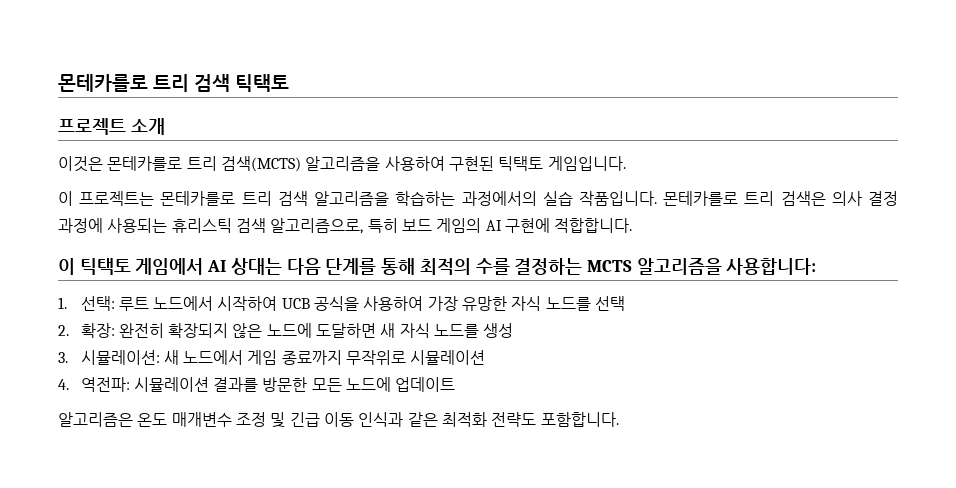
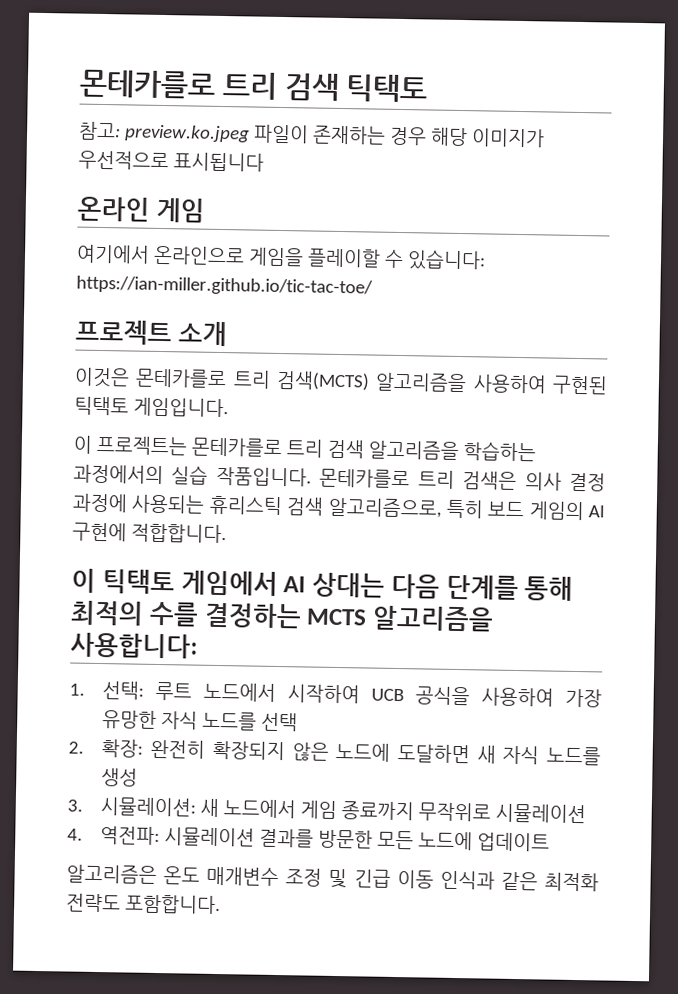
+ 참고: preview.ko.jpeg 파일이 존재하는 경우 해당 이미지가 우선적으로 표시됩니다
+ 온라인 게임
+ 여기에서 온라인으로 게임을 플레이할 수 있습니다: https://ian-miller.github.io/tic-tac-toe/

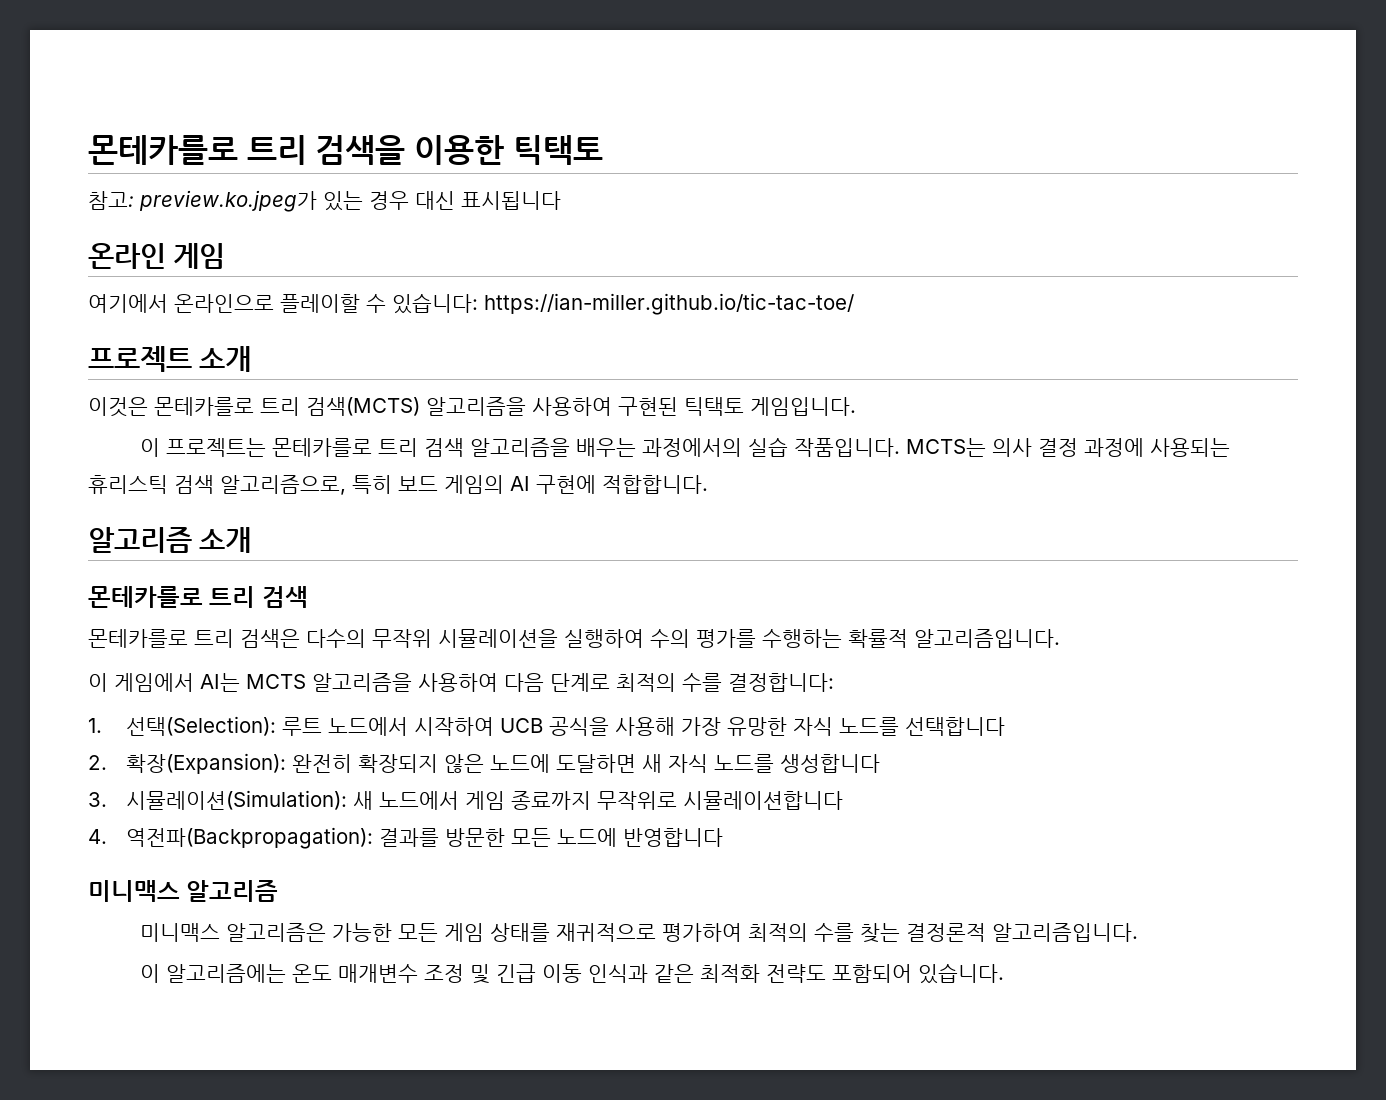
- 몬테카를로 트리 검색 틱택토
+ 몬테카를로 트리 검색을 이용한 틱택토
- 참고: preview.ko.jpeg 파일이 존재하는 경우 해당 이미지가 우선적으로 표시됩니다
+ 참고: preview.ko.jpeg가 있는 경우 대신 표시됩니다
- 여기에서 온라인으로 게임을 플레이할 수 있습니다: https://ian-miller.github.io/tic-tac-toe/
+ 여기에서 온라인으로 플레이할 수 있습니다: https://ian-miller.github.io/tic-tac-toe/
- 이 프로젝트는 몬테카를로 트리 검색 알고리즘을 학습하는 과정에서의 실습 작품입니다.
+ 이 프로젝트는 몬테카를로 트리 검색 알고리즘을 배우는 과정에서의 실습 작품입니다.
- 몬테카를로 트리 검색은 의사 결정 과정에 사용되는 휴리스틱 검색 알고리즘으로, 특히 보드 게임의 AI 구현에 적합합니다.
+ MCTS는 의사 결정 과정에 사용되는 휴리스틱 검색 알고리즘으로, 특히 보드 게임의 AI 구현에 적합합니다.
- 이 틱택토 게임에서 AI 상대는 다음 단계를 통해 최적의 수를 결정하는 MCTS 알고리즘을 사용합니다:
+ 알고리즘 소개
+ 몬테카를로 트리 검색
+ 몬테카를로 트리 검색은 다수의 무작위 시뮬레이션을 실행하여 수의 평가를 수행하는 확률적 알고리즘입니다.
+ 이 게임에서 AI는 MCTS 알고리즘을 사용하여 다음 단계로 최적의 수를 결정합니다:
- 1. 선택: 루트 노드에서 시작하여 UCB 공식을 사용하여 가장 유망한 자식 노드를 선택
+ 1. 선택(Selection): 루트 노드에서 시작하여 UCB 공식을 사용해 가장 유망한 자식 노드를 선택합니다
- 2. 확장: 완전히 확장되지 않은 노드에 도달하면 새 자식 노드를 생성
+ 2. 확장(Expansion): 완전히 확장되지 않은 노드에 도달하면 새 자식 노드를 생성합니다
- 3. 시뮬레이션: 새 노드에서 게임 종료까지 무작위로 시뮬레이션
+ 3. 시뮬레이션(Simulation): 새 노드에서 게임 종료까지 무작위로 시뮬레이션합니다
- 4. 역전파: 시뮬레이션 결과를 방문한 모든 노드에 업데이트
- 알고리즘은 온도 매개변수 조정 및 긴급 이동 인식과 같은 최적화 전략도 포함합니다.
+ 4. 역전파(Backpropagation): 결과를 방문한 모든 노드에 반영합니다
+ 미니맥스 알고리즘
+ 미니맥스 알고리즘은 가능한 모든 게임 상태를 재귀적으로 평가하여 최적의 수를 찾는 결정론적 알고리즘입니다.
+ 이 알고리즘에는 온도 매개변수 조정 및 긴급 이동 인식과 같은 최적화 전략도 포함되어 있습니다.

